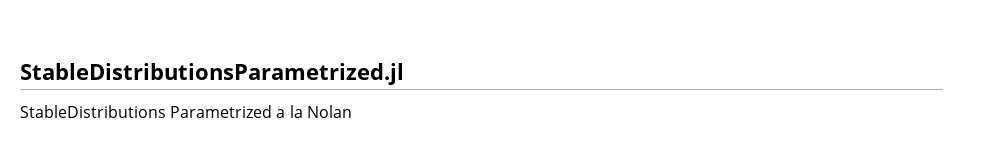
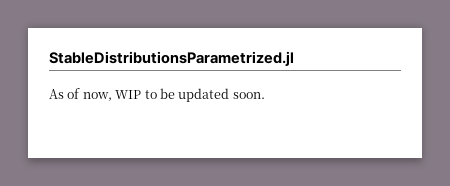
- StableDistributions Parametrized a la Nolan
+ As of now, WIP to be updated soon.

